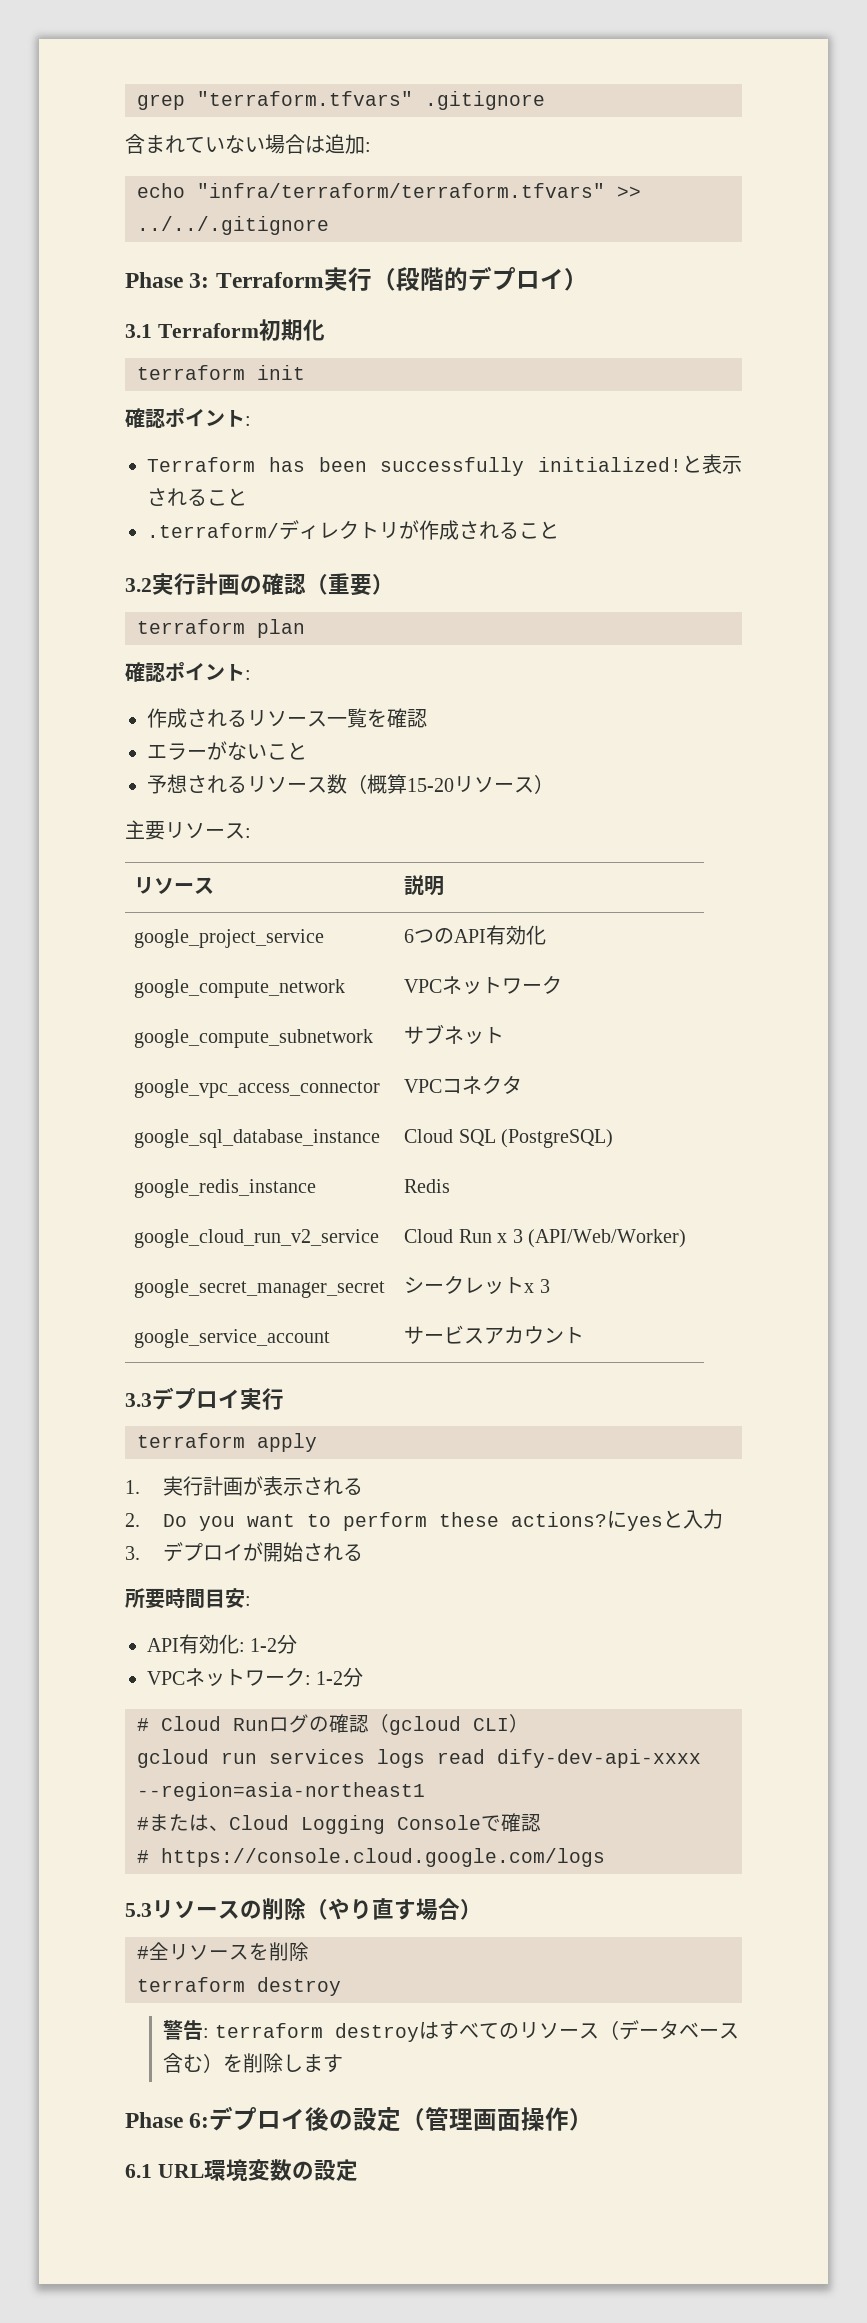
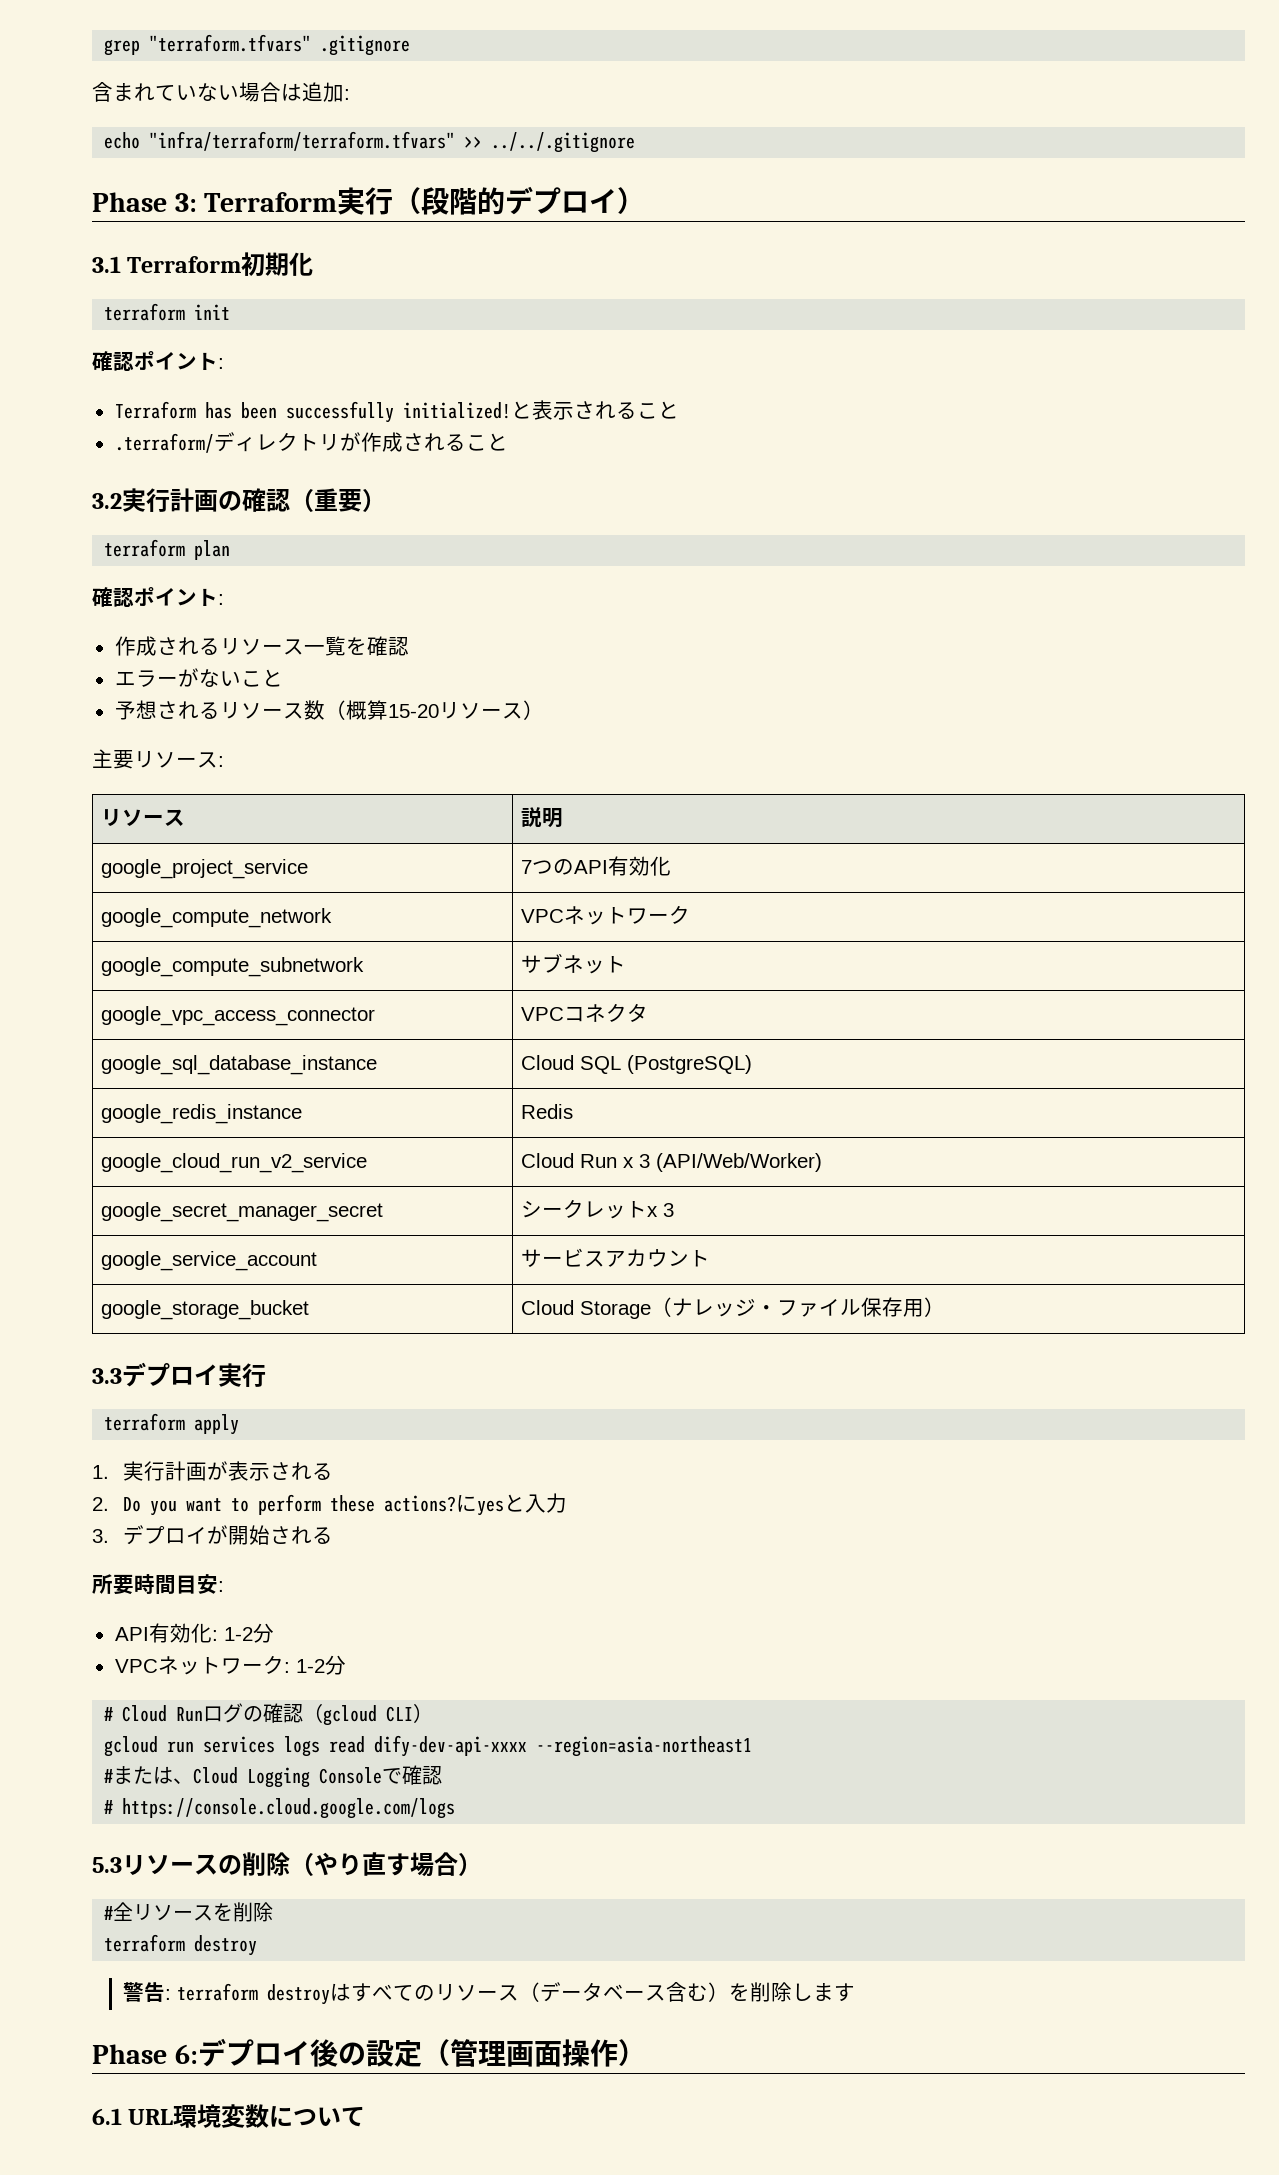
- google_project_service | 6つのAPI有効化
+ google_project_service | 7つのAPI有効化
+ google_storage_bucket | Cloud Storage（ナレッジ・ファイル保存用）
- 6.1 URL環境変数の設定
+ 6.1 URL環境変数について

